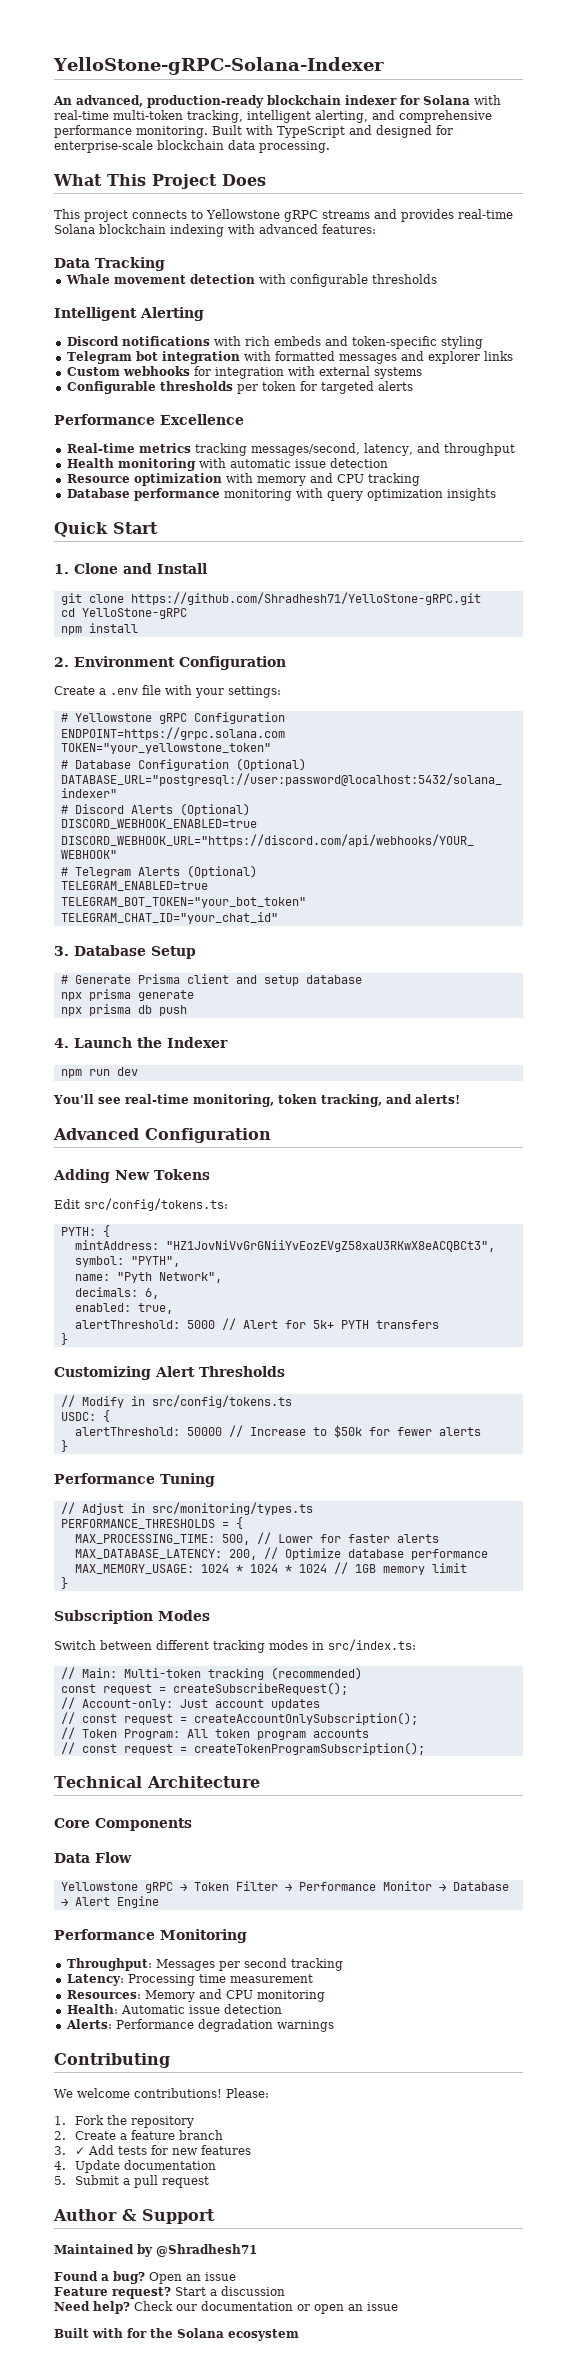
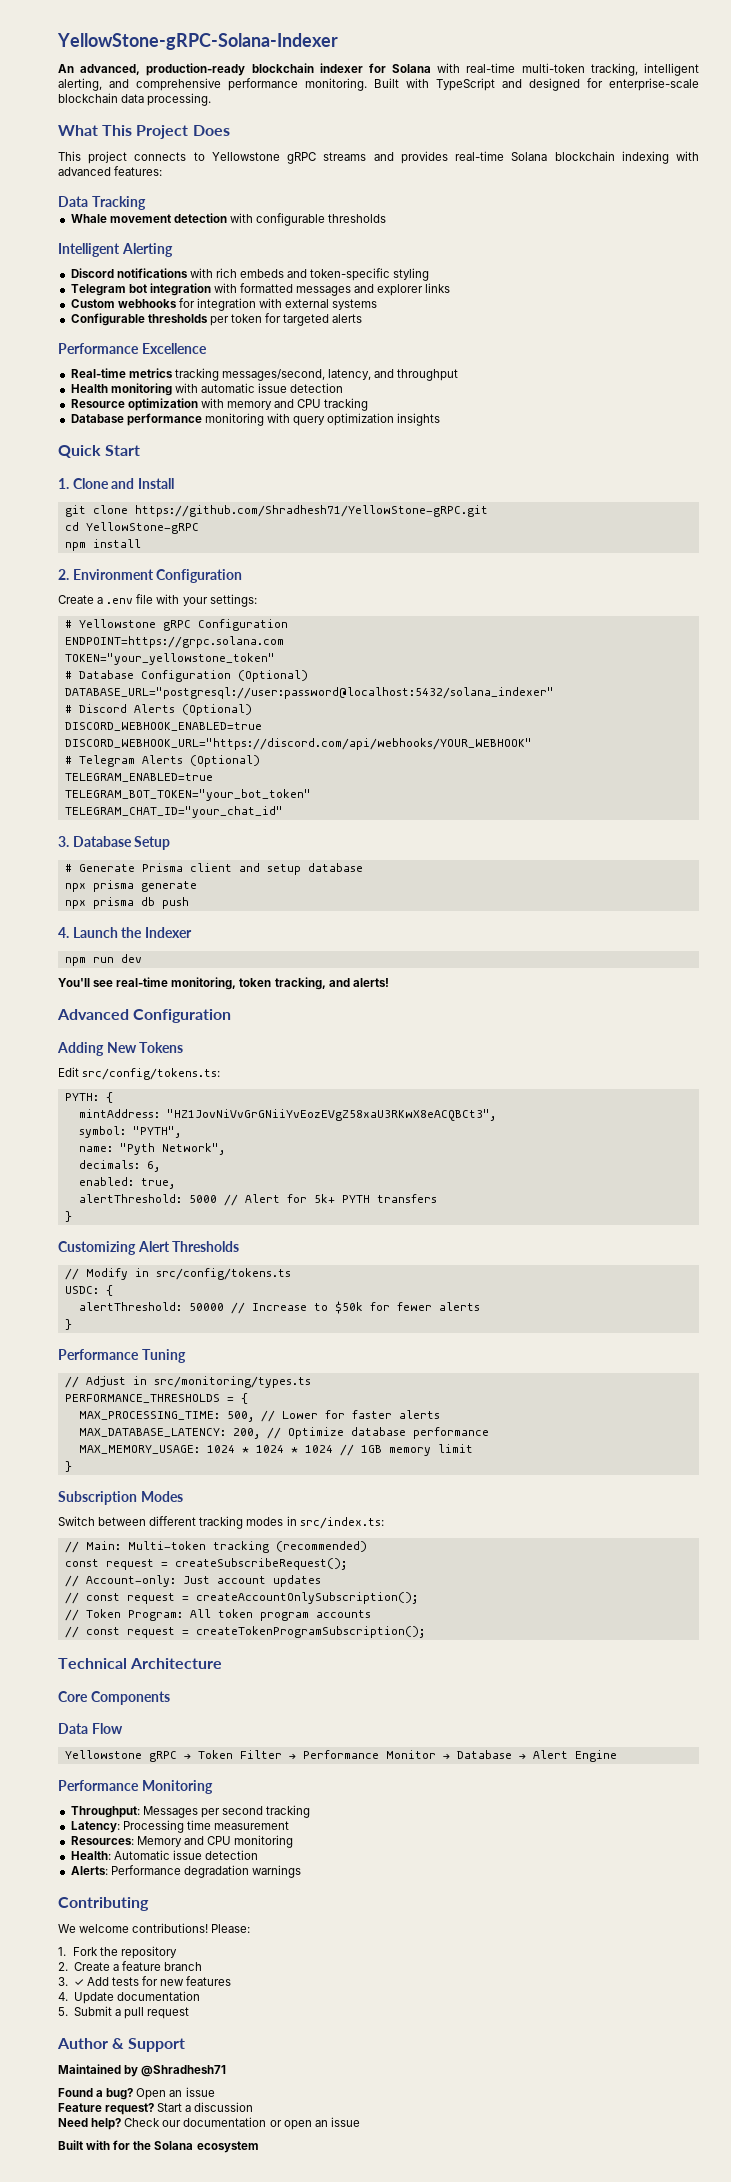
- YelloStone-gRPC-Solana-Indexer
+ YellowStone-gRPC-Solana-Indexer
- git clone https://github.com/Shradhesh71/YelloStone-gRPC.git
+ git clone https://github.com/Shradhesh71/YellowStone-gRPC.git
- cd YelloStone-gRPC
+ cd YellowStone-gRPC

